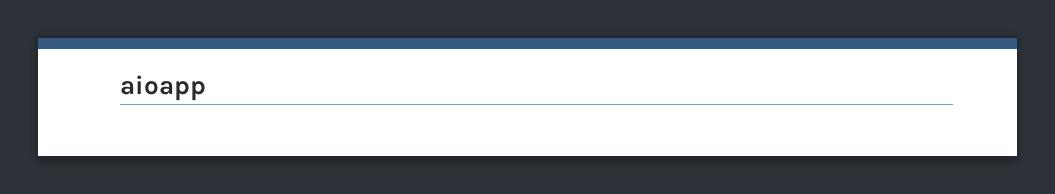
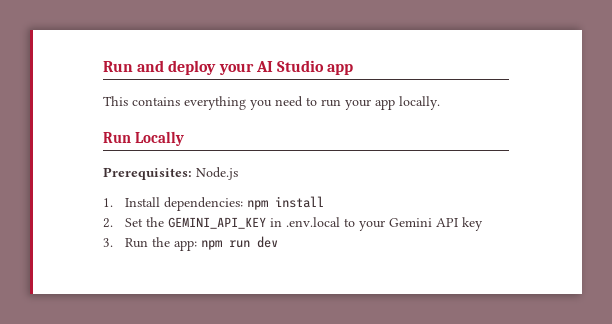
- aioapp
+ Run and deploy your AI Studio app
+ This contains everything you need to run your app locally.
+ Run Locally
+ Prerequisites: Node.js
+ 1. Install dependencies: npm install
+ 2. Set the GEMINI_API_KEY in .env.local to your Gemini API key
+ 3. Run the app: npm run dev

